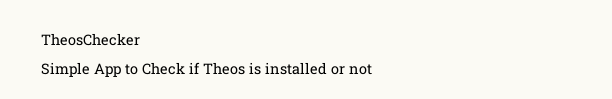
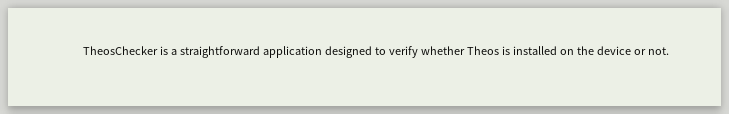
- TheosChecker
- Simple App to Check if Theos is installed or not
+ TheosChecker is a straightforward application designed to verify whether Theos is installed on the device or not.

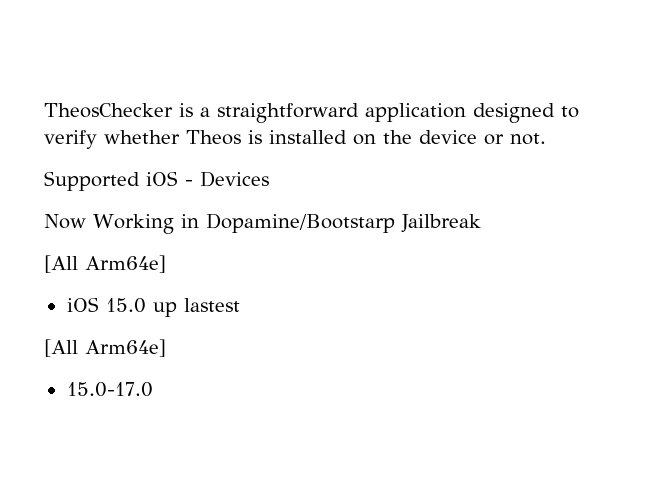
+ Supported iOS - Devices
+ Now Working in Dopamine/Bootstarp Jailbreak
+ [All Arm64e]
+ iOS 15.0 up lastest
+ [All Arm64e]
+ 15.0-17.0

